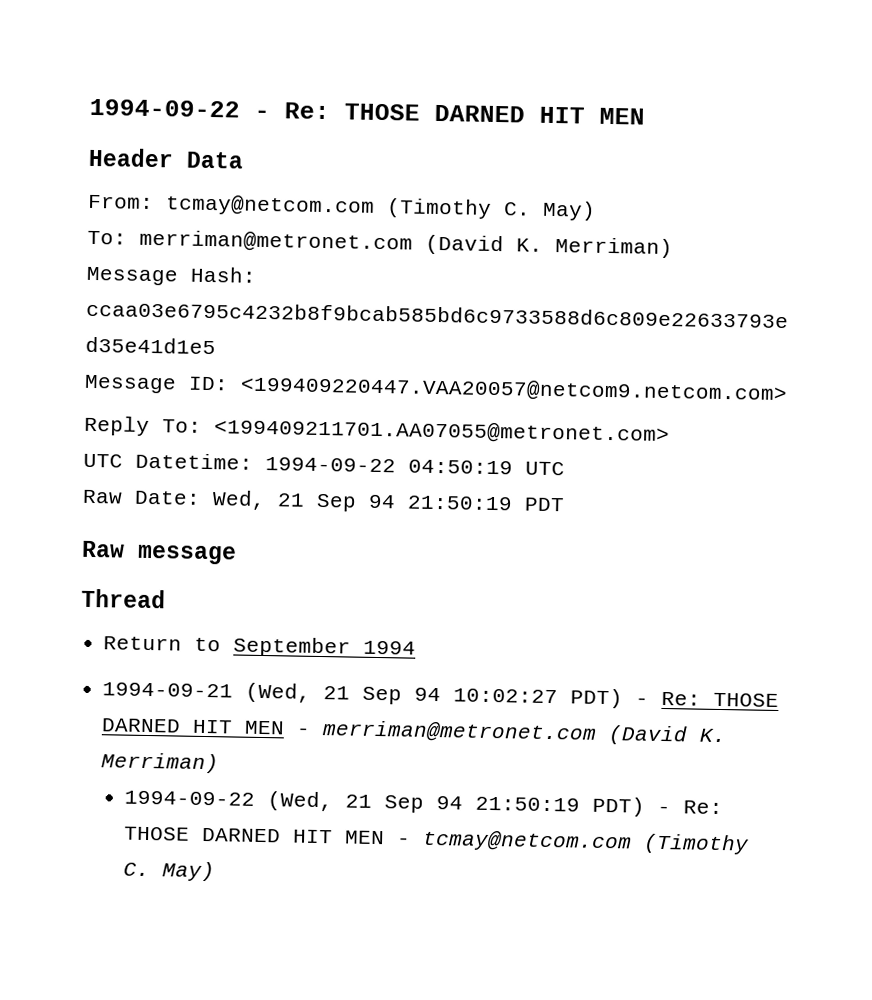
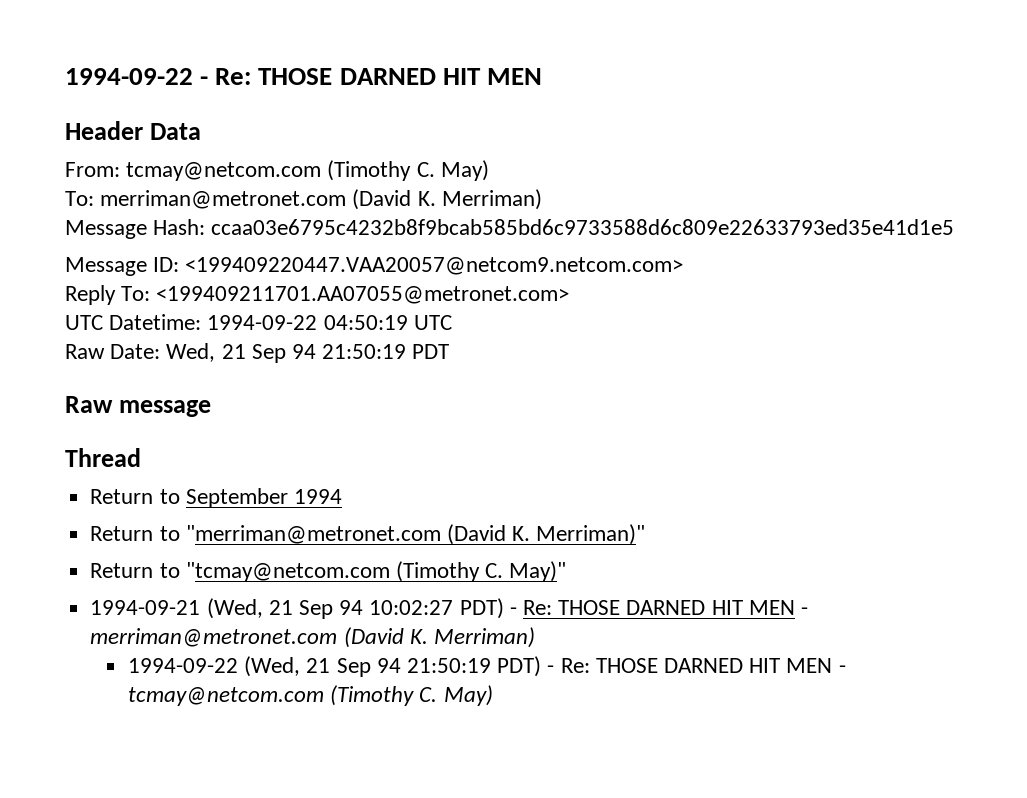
+ Return to "merriman@metronet.com (David K. Merriman)"
+ Return to "tcmay@netcom.com (Timothy C. May)"

